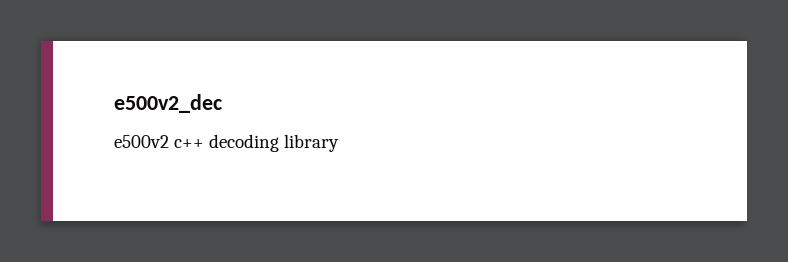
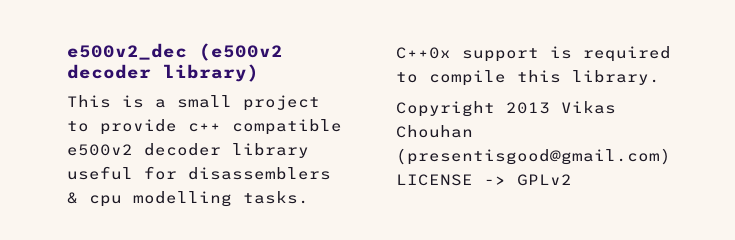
- e500v2_dec
- e500v2 c++ decoding library
+ e500v2_dec (e500v2 decoder library)
+ This is a small project to provide c++ compatible e500v2 decoder library useful for disassemblers & cpu modelling tasks. C++0x support is required to compile this library.
+ Copyright 2013 Vikas Chouhan (presentisgood@gmail.com) LICENSE -> GPLv2

